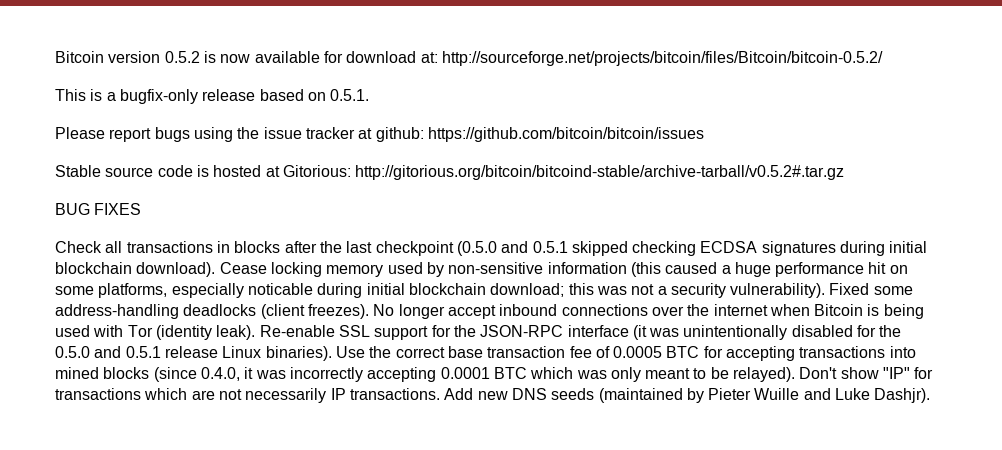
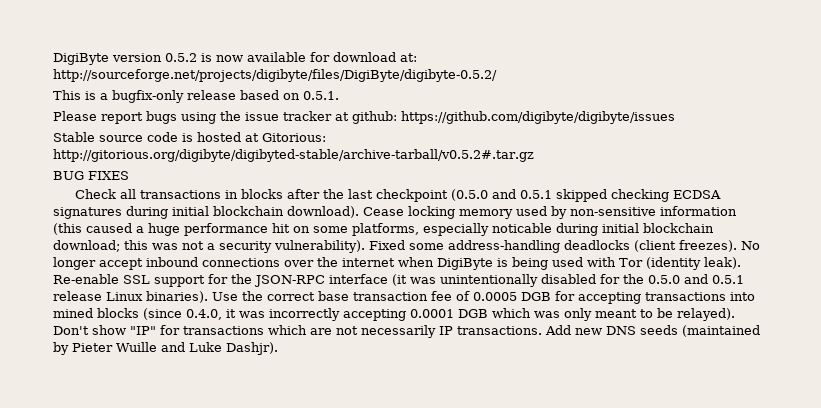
- Bitcoin version 0.5.2 is now available for download at: http://sourceforge.net/projects/bitcoin/files/Bitcoin/bitcoin-0.5.2/
+ DigiByte version 0.5.2 is now available for download at: http://sourceforge.net/projects/digibyte/files/DigiByte/digibyte-0.5.2/
- Please report bugs using the issue tracker at github: https://github.com/bitcoin/bitcoin/issues
+ Please report bugs using the issue tracker at github: https://github.com/digibyte/digibyte/issues
- Stable source code is hosted at Gitorious: http://gitorious.org/bitcoin/bitcoind-stable/archive-tarball/v0.5.2#.tar.gz
+ Stable source code is hosted at Gitorious: http://gitorious.org/digibyte/digibyted-stable/archive-tarball/v0.5.2#.tar.gz
- No longer accept inbound connections over the internet when Bitcoin is being used with Tor (identity leak).
+ No longer accept inbound connections over the internet when DigiByte is being used with Tor (identity leak).
- Use the correct base transaction fee of 0.0005 BTC for accepting transactions into mined blocks (since 0.4.0, it was incorrectly accepting 0.0001 BTC which was only meant to be relayed).
+ Use the correct base transaction fee of 0.0005 DGB for accepting transactions into mined blocks (since 0.4.0, it was incorrectly accepting 0.0001 DGB which was only meant to be relayed).

